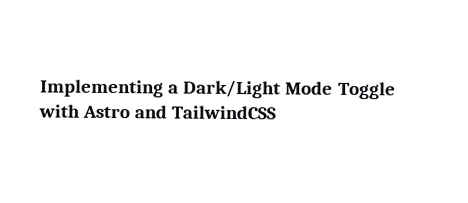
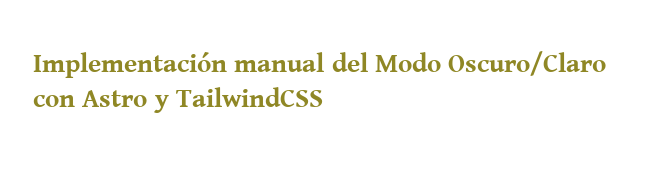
- Implementing a Dark/Light Mode Toggle with Astro and TailwindCSS
+ Implementación manual del Modo Oscuro/Claro con Astro y TailwindCSS

